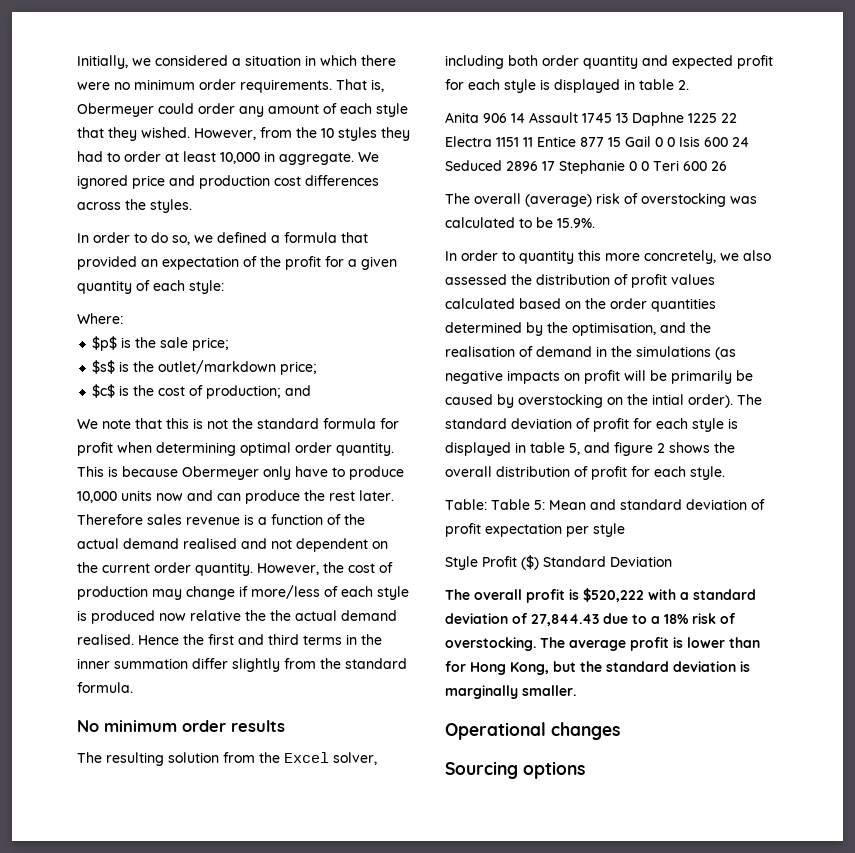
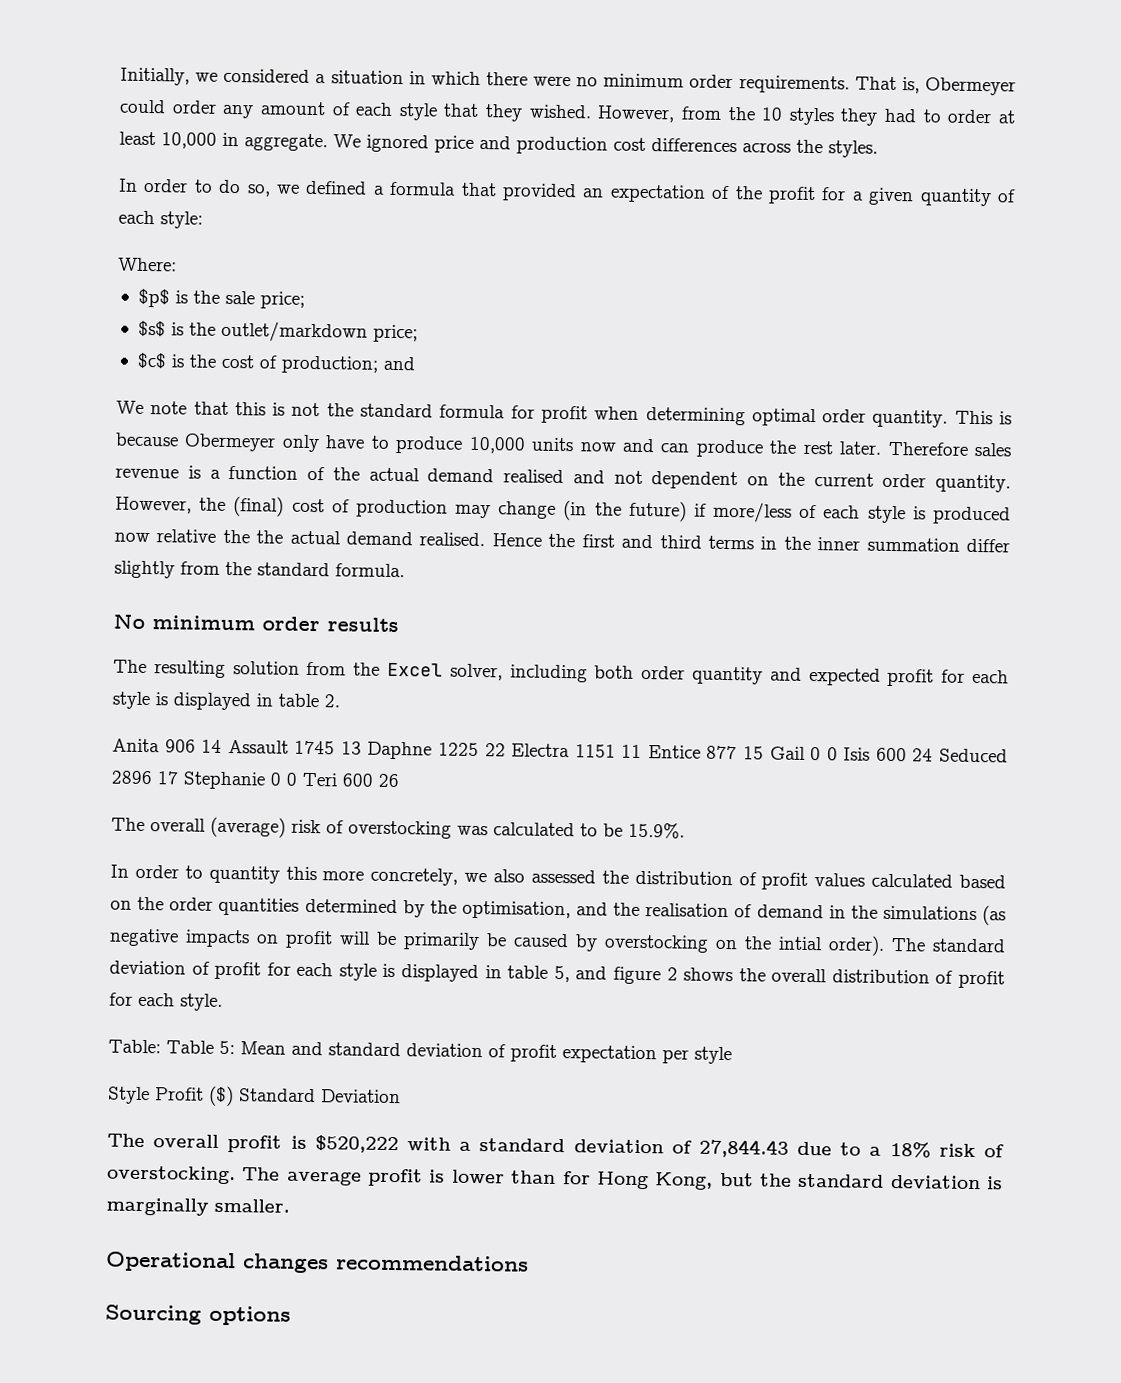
- However, the cost of production may change if more/less of each style is produced now relative the the actual demand realised.
+ However, the (final) cost of production may change (in the future) if more/less of each style is produced now relative the the actual demand realised.
- Operational changes
+ Operational changes recommendations

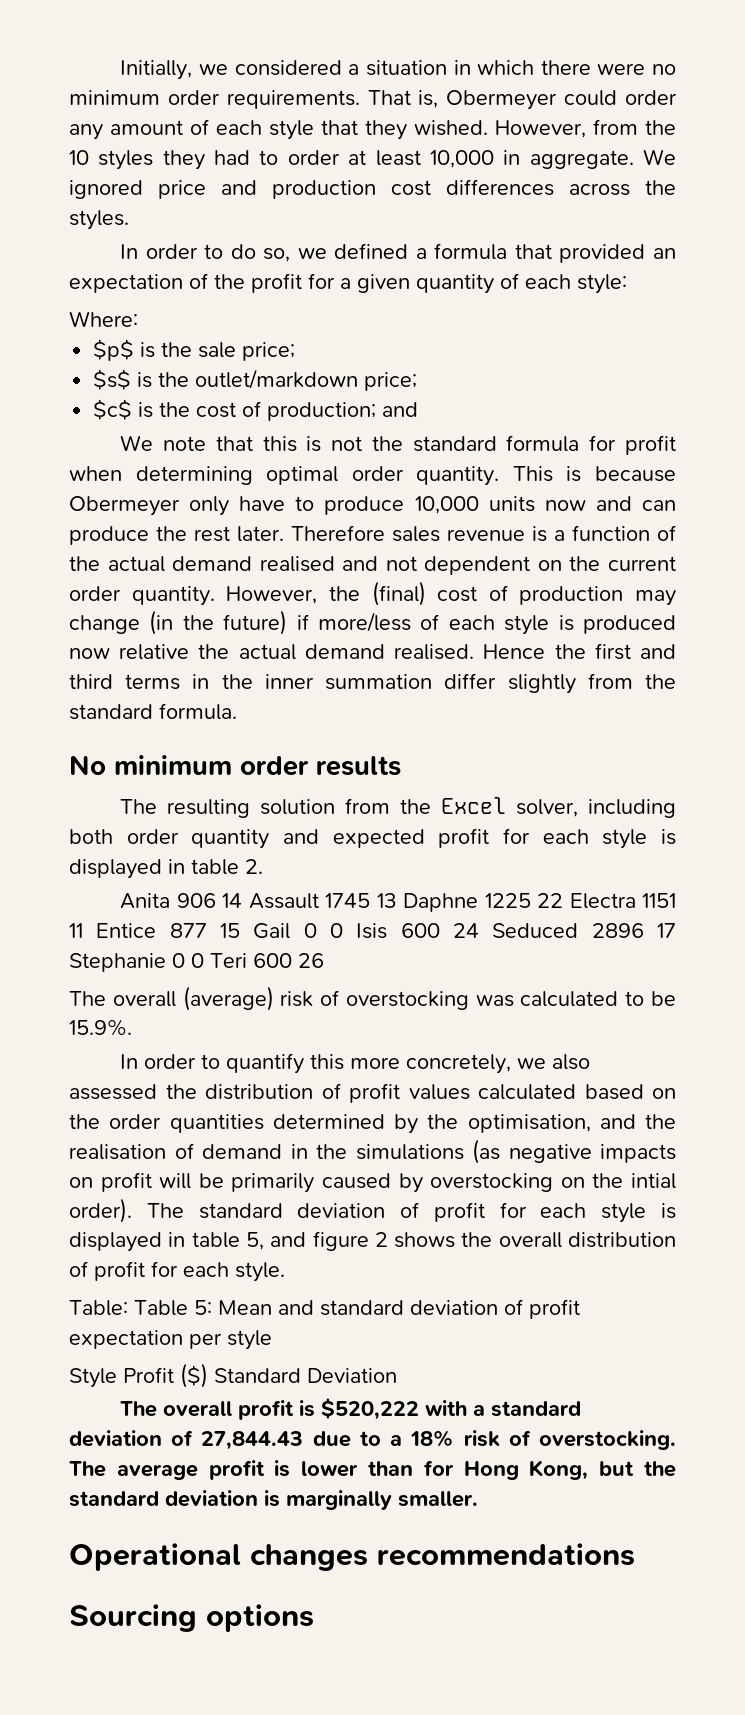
- However, the (final) cost of production may change (in the future) if more/less of each style is produced now relative the the actual demand realised.
+ However, the (final) cost of production may change (in the future) if more/less of each style is produced now relative the actual demand realised.
- In order to quantity this more concretely, we also assessed the distribution of profit values calculated based on the order quantities determined by the optimisation, and the realisation of demand in the simulations (as negative impacts on profit will be primarily be caused by overstocking on the intial order).
+ In order to quantify this more concretely, we also assessed the distribution of profit values calculated based on the order quantities determined by the optimisation, and the realisation of demand in the simulations (as negative impacts on profit will be primarily caused by overstocking on the intial order).

